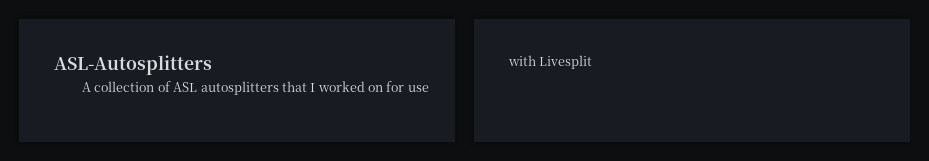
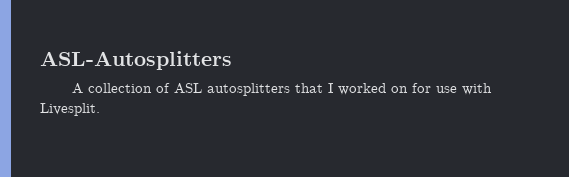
- A collection of ASL autosplitters that I worked on for use with Livesplit
+ A collection of ASL autosplitters that I worked on for use with Livesplit.

